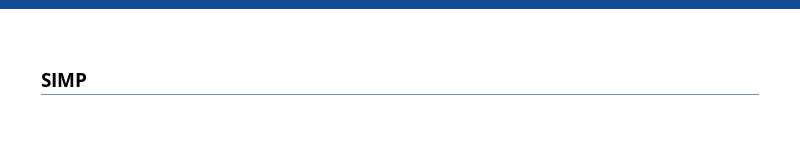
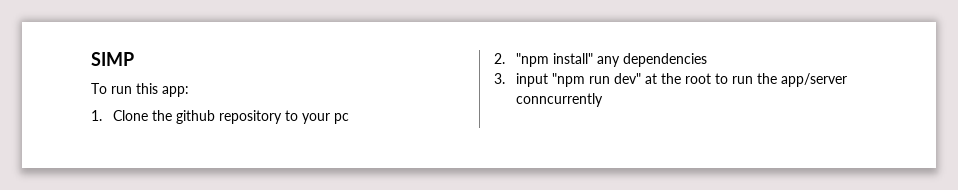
+ To run this app:
+ 1. Clone the github repository to your pc
+ 2. "npm install" any dependencies
+ 3. input "npm run dev" at the root to run the app/server conncurrently

